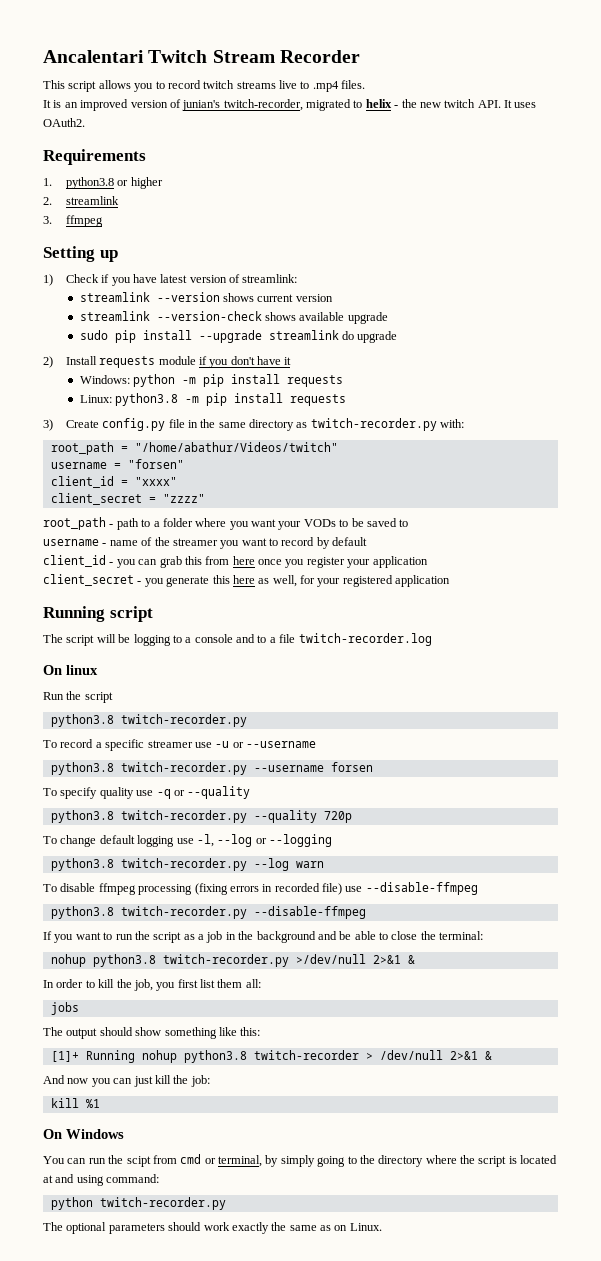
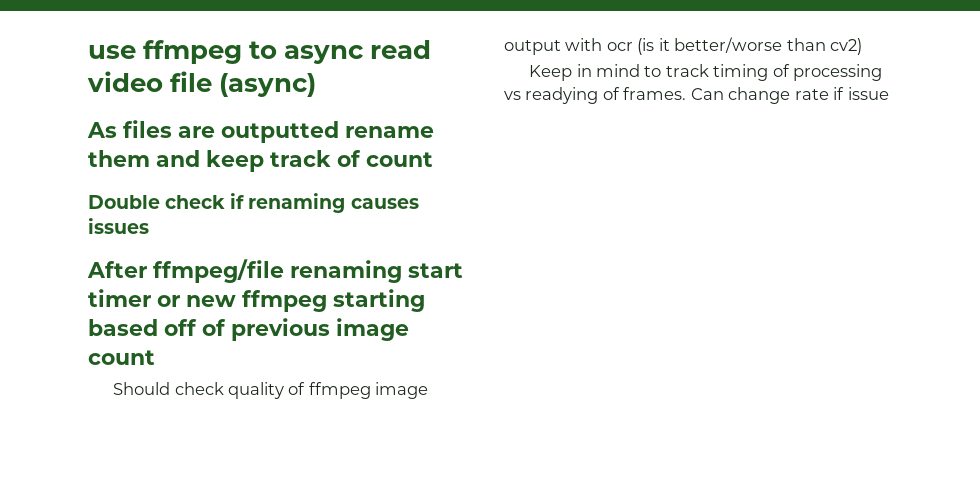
- Ancalentari Twitch Stream Recorder
- This script allows you to record twitch streams live to .mp4 files.
- It is an improved version of junian's twitch-recorder, migrated to helix - the new twitch API. It uses OAuth2.
- Requirements
- 1. python3.8 or higher
- 2. streamlink
- 3. ffmpeg
- Setting up
- 1) Check if you have latest version of streamlink:
- streamlink --version shows current version
- streamlink --version-check shows available upgrade
- sudo pip install --upgrade streamlink do upgrade
- 2) Install requests module if you don't have it
- Windows: python -m pip install requests
- Linux: python3.8 -m pip install requests
- 3) Create config.py file in the same directory as twitch-recorder.py with:
- root_path = "/home/abathur/Videos/twitch"
- username = "forsen"
- client_id = "xxxx"
- client_secret = "zzzz"
- root_path - path to a folder where you want your VODs to be saved to
- username - name of the streamer you want to record by default
- client_id - you can grab this from here once you register your application
- client_secret - you generate this here as well, for your registered application
- Running script
- The script will be logging to a console and to a file twitch-recorder.log
- On linux
- Run the script
- python3.8 twitch-recorder.py
- To record a specific streamer use -u or --username
- python3.8 twitch-recorder.py --username forsen
- To specify quality use -q or --quality
- python3.8 twitch-recorder.py --quality 720p
- To change default logging use -l, --log or --logging
- python3.8 twitch-recorder.py --log warn
- To disable ffmpeg processing (fixing errors in recorded file) use --disable-ffmpeg
- python3.8 twitch-recorder.py --disable-ffmpeg
- If you want to run the script as a job in the background and be able to close the terminal:
- nohup python3.8 twitch-recorder.py >/dev/null 2>&1 &
- In order to kill the job, you first list them all:
- jobs
- The output should show something like this:
- [1]+ Running nohup python3.8 twitch-recorder > /dev/null 2>&1 &
- And now you can just kill the job:
- kill %1
- On Windows
- You can run the scipt from cmd or terminal, by simply going to the directory where the script is located at and using command:
- python twitch-recorder.py
- The optional parameters should work exactly the same as on Linux.
+ use ffmpeg to async read video file (async)
+ As files are outputted rename them and keep track of count
+ Double check if renaming causes issues
+ After ffmpeg/file renaming start timer or new ffmpeg starting based off of previous image count
+ Should check quality of ffmpeg image output with ocr (is it better/worse than cv2)
+ Keep in mind to track timing of processing vs readying of frames. Can change rate if issue

